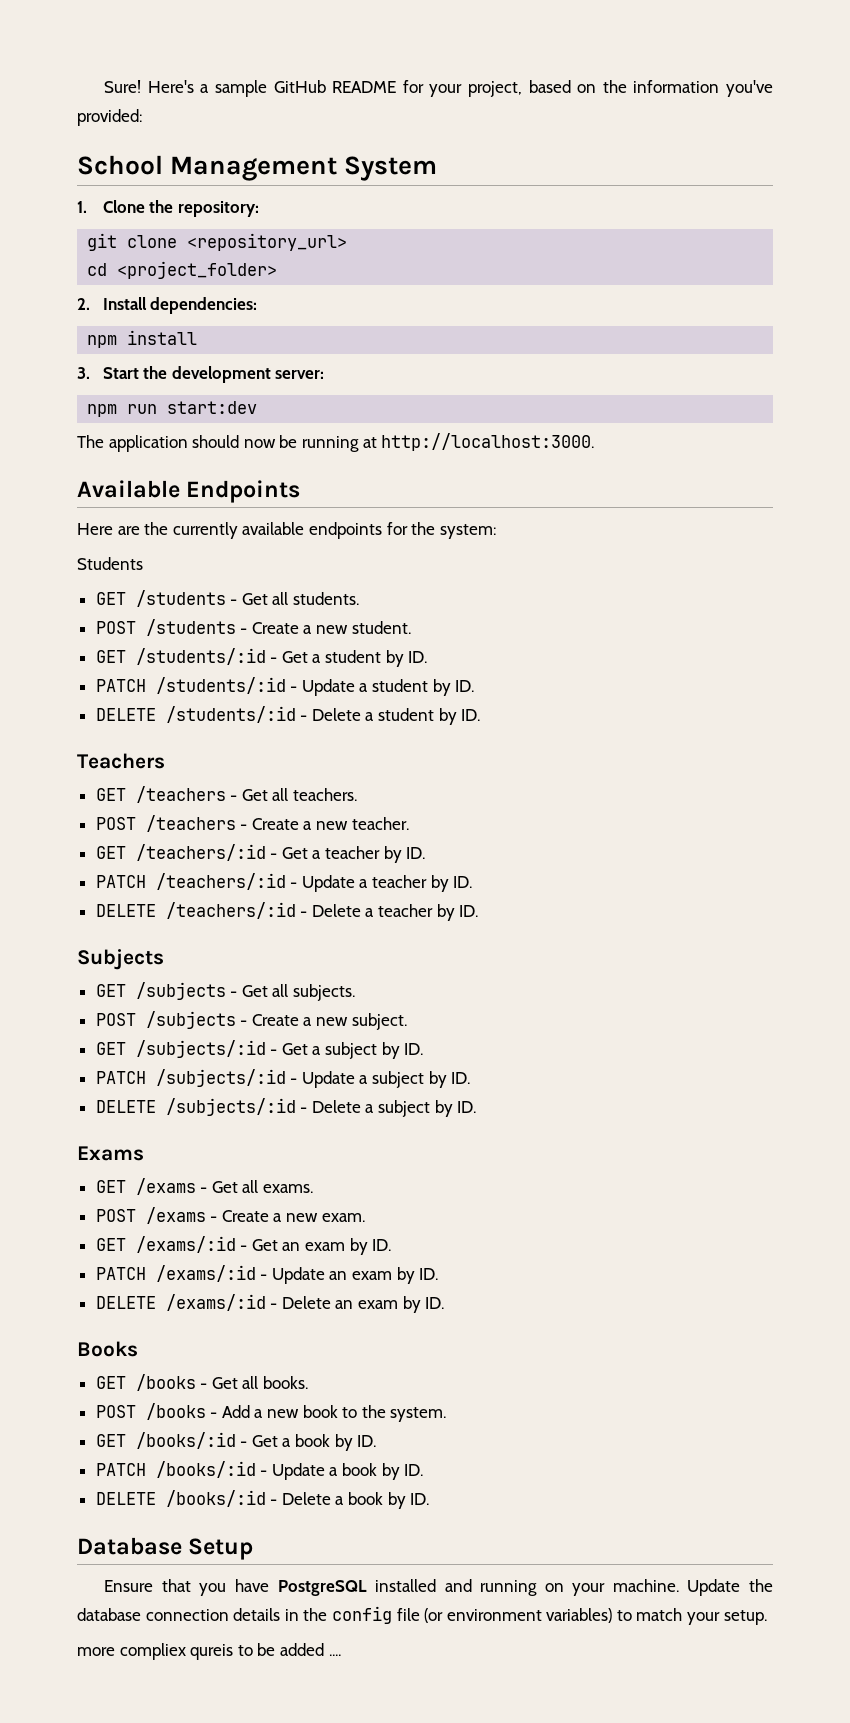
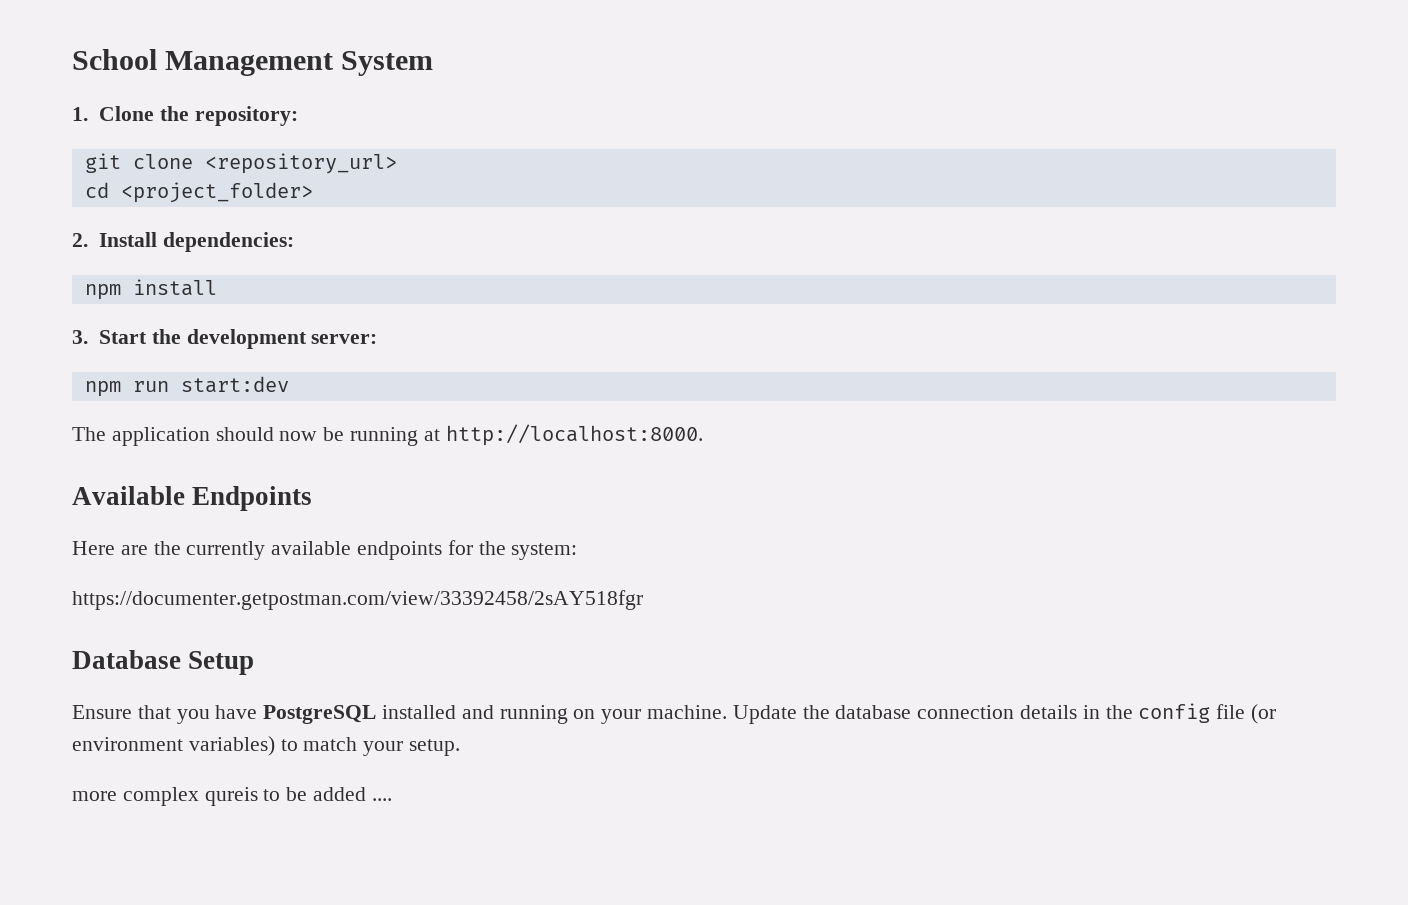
- Sure! Here's a sample GitHub README for your project, based on the information you've provided:
- The application should now be running at http://localhost:3000.
+ The application should now be running at http://localhost:8000.
- Students
- GET /students - Get all students.
- POST /students - Create a new student.
- GET /students/:id - Get a student by ID.
- PATCH /students/:id - Update a student by ID.
- DELETE /students/:id - Delete a student by ID.
- Teachers
- GET /teachers - Get all teachers.
- POST /teachers - Create a new teacher.
- GET /teachers/:id - Get a teacher by ID.
- PATCH /teachers/:id - Update a teacher by ID.
- DELETE /teachers/:id - Delete a teacher by ID.
- Subjects
- GET /subjects - Get all subjects.
- POST /subjects - Create a new subject.
- GET /subjects/:id - Get a subject by ID.
- PATCH /subjects/:id - Update a subject by ID.
- DELETE /subjects/:id - Delete a subject by ID.
- Exams
- GET /exams - Get all exams.
- POST /exams - Create a new exam.
- GET /exams/:id - Get an exam by ID.
- PATCH /exams/:id - Update an exam by ID.
- DELETE /exams/:id - Delete an exam by ID.
- Books
- GET /books - Get all books.
- POST /books - Add a new book to the system.
- GET /books/:id - Get a book by ID.
- PATCH /books/:id - Update a book by ID.
- DELETE /books/:id - Delete a book by ID.
+ https://documenter.getpostman.com/view/33392458/2sAY518fgr
- more compliex qureis to be added ....
+ more complex qureis to be added ....

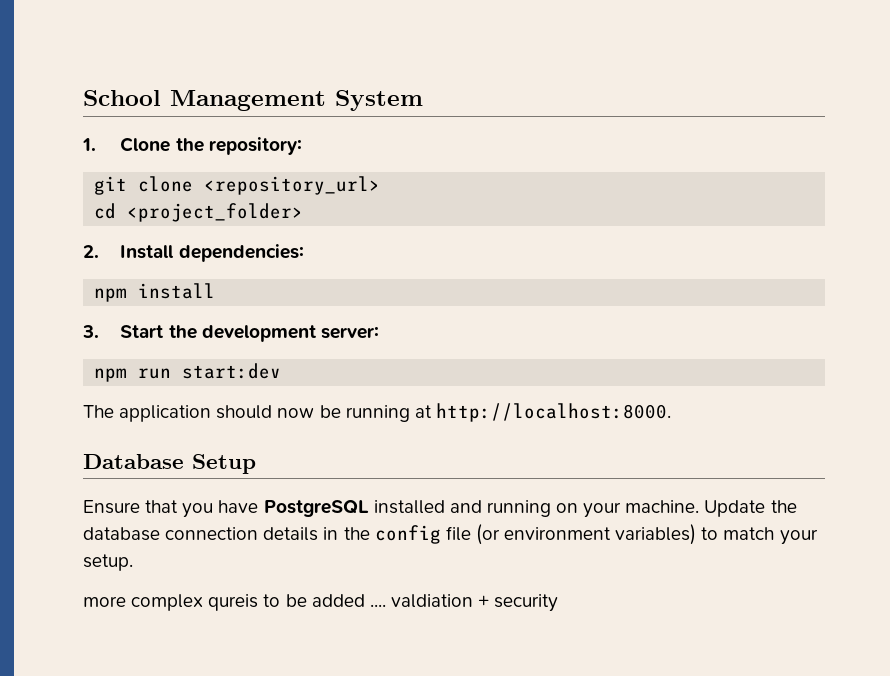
- Available Endpoints
- Here are the currently available endpoints for the system:
- https://documenter.getpostman.com/view/33392458/2sAY518fgr
- more complex qureis to be added ....
+ more complex qureis to be added .... valdiation + security

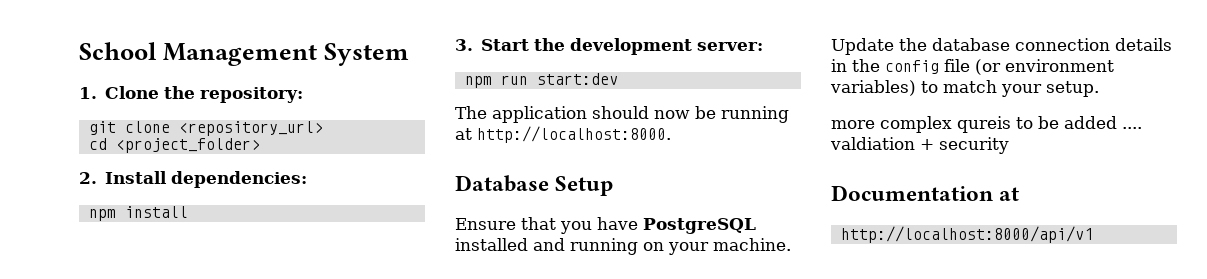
+ Documentation at
+ http://localhost:8000/api/v1

